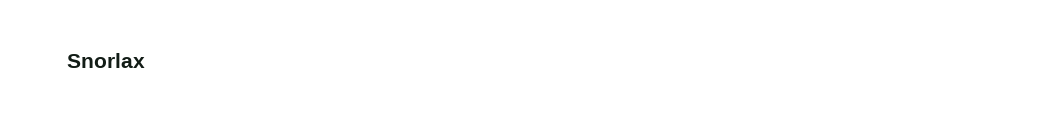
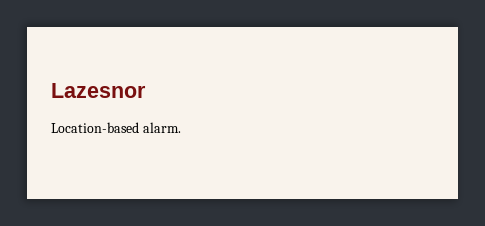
- Snorlax
+ Lazesnor
+ Location-based alarm.

